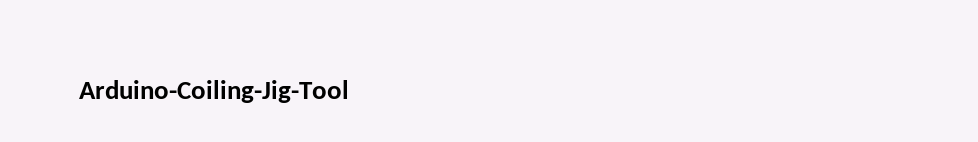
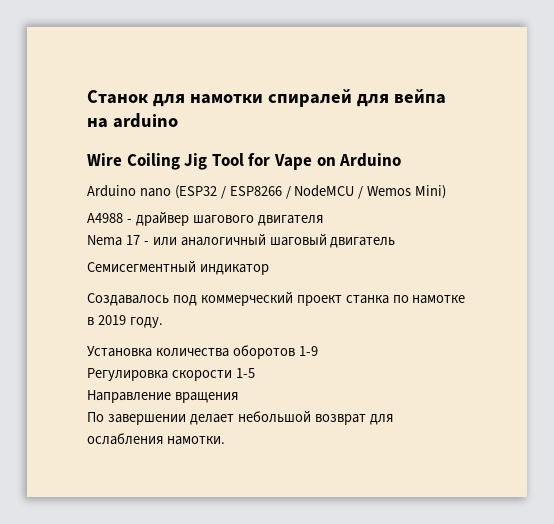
- Arduino-Coiling-Jig-Tool
+ Станок для намотки спиралей для вейпа на arduino
+ Wire Coiling Jig Tool for Vape on Arduino
+ Arduino nano (ESP32 / ESP8266 / NodeMCU / Wemos Mini)
+ А4988 - драйвер шагового двигателя
+ Nema 17 - или аналогичный шаговый двигатель
+ Семисегментный индикатор
+ Создавалось под коммерческий проект станка по намотке в 2019 году.
+ Установка количества оборотов 1-9
+ Регулировка скорости 1-5
+ Направление вращения
+ По завершении делает небольшой возврат для ослабления намотки.

